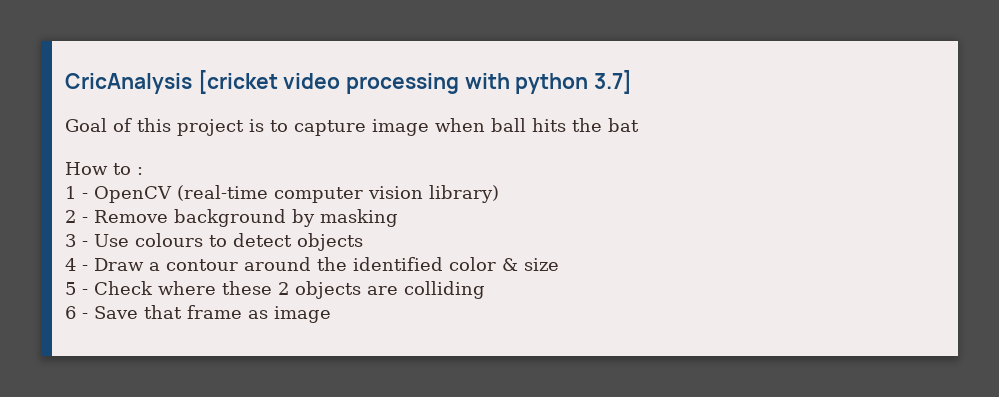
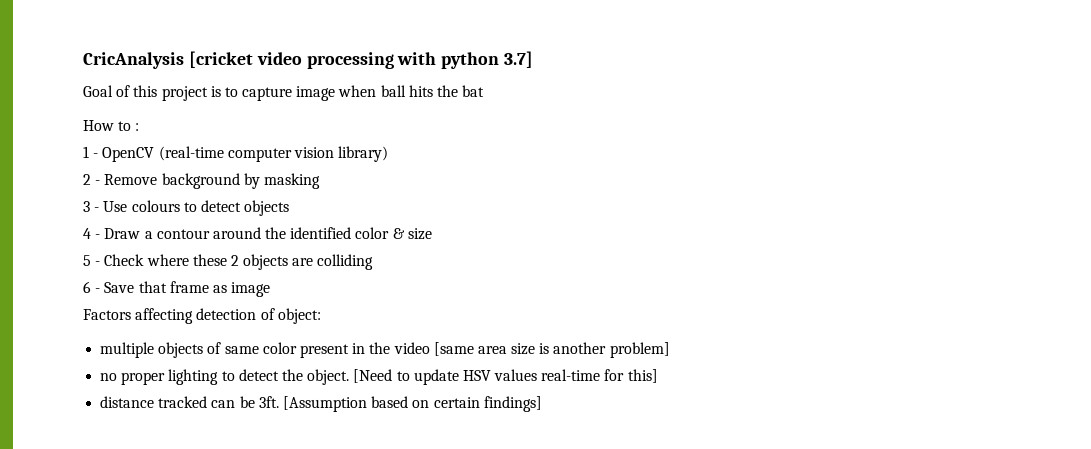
+ Factors affecting detection of object:
+ multiple objects of same color present in the video [same area size is another problem]
+ no proper lighting to detect the object. [Need to update HSV values real-time for this]
+ distance tracked can be 3ft. [Assumption based on certain findings]

